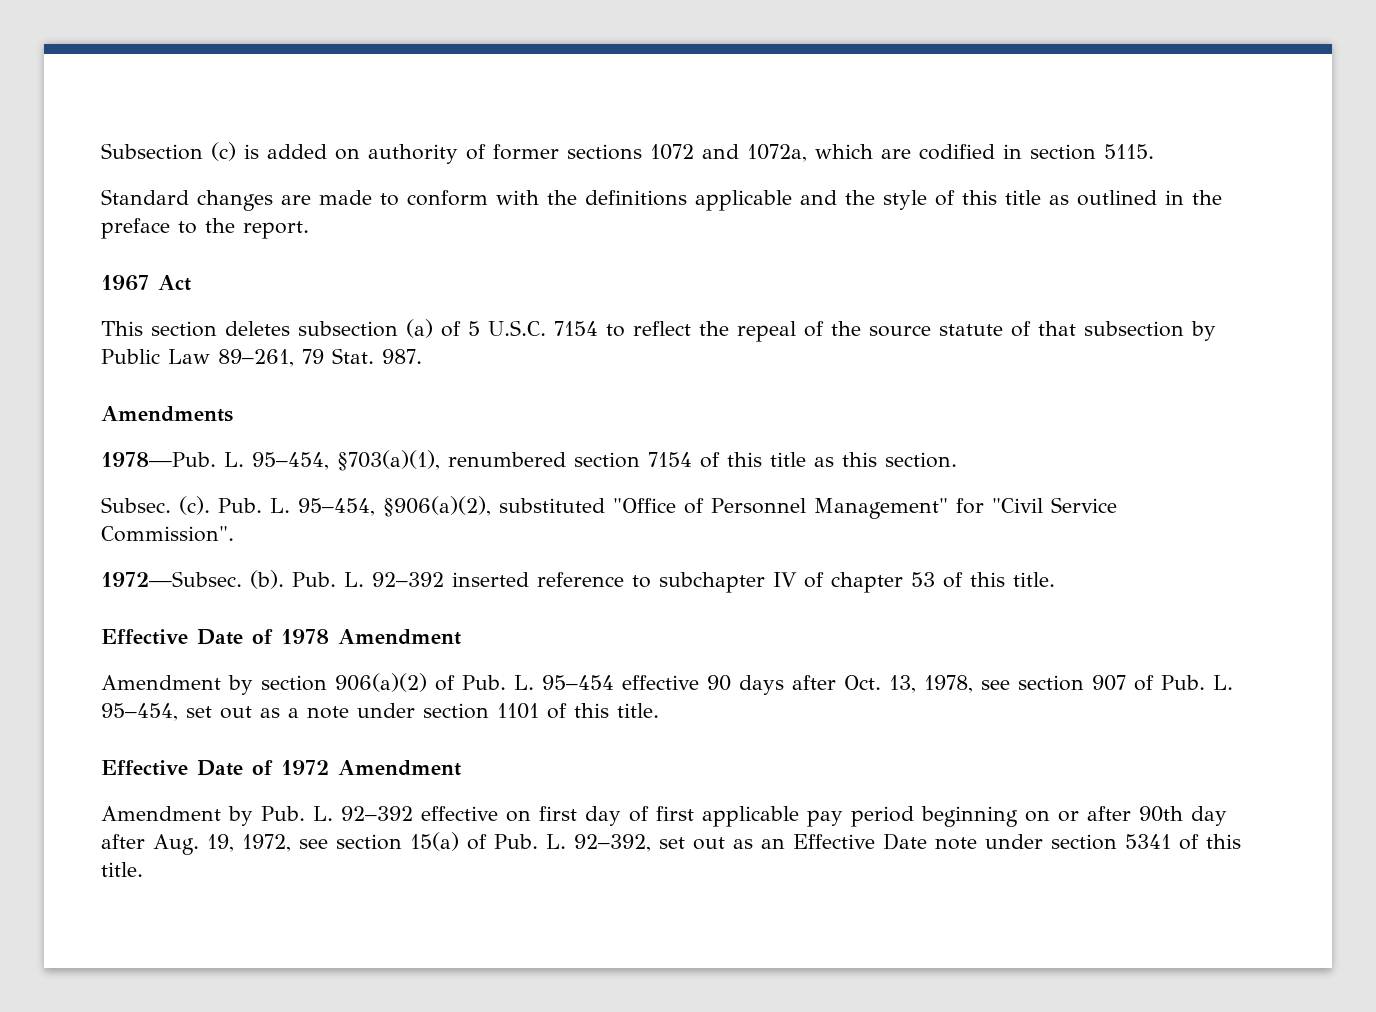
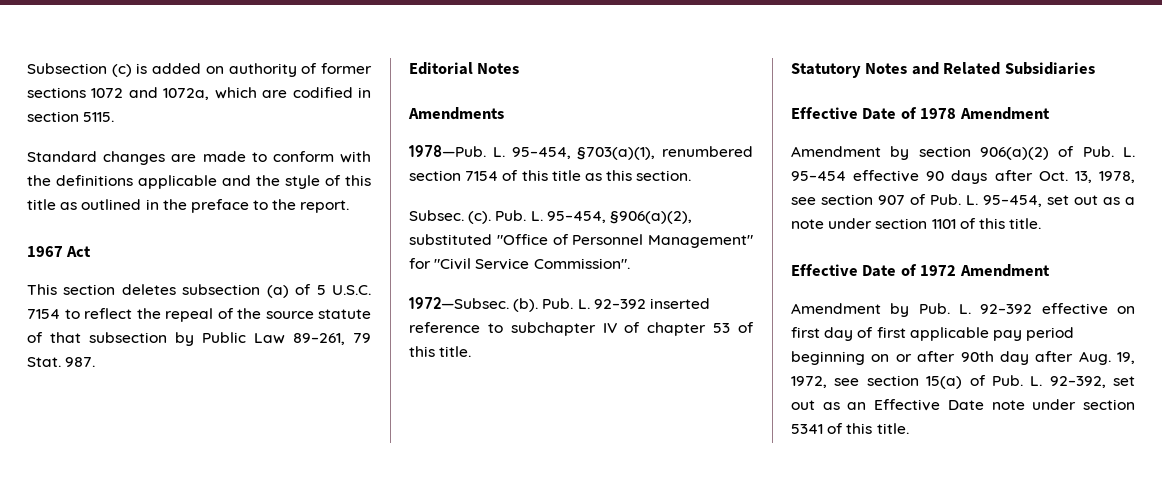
+ Editorial Notes
+ Statutory Notes and Related Subsidiaries

